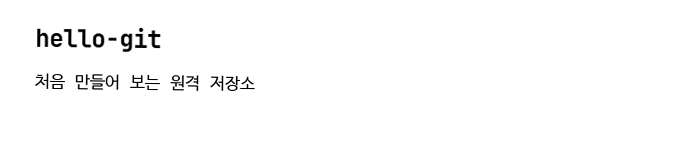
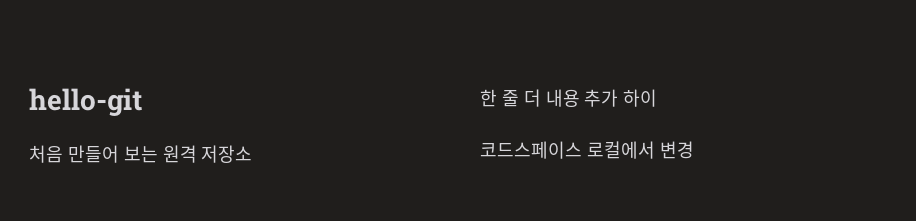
+ 한 줄 더 내용 추가 하이
+ 코드스페이스 로컬에서 변경

